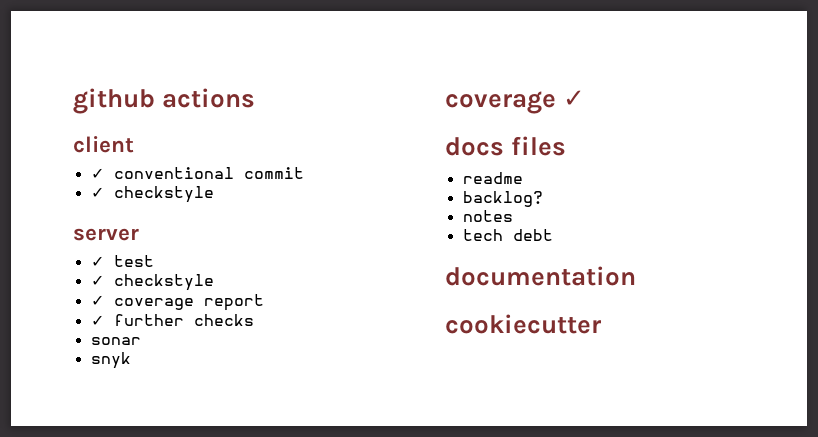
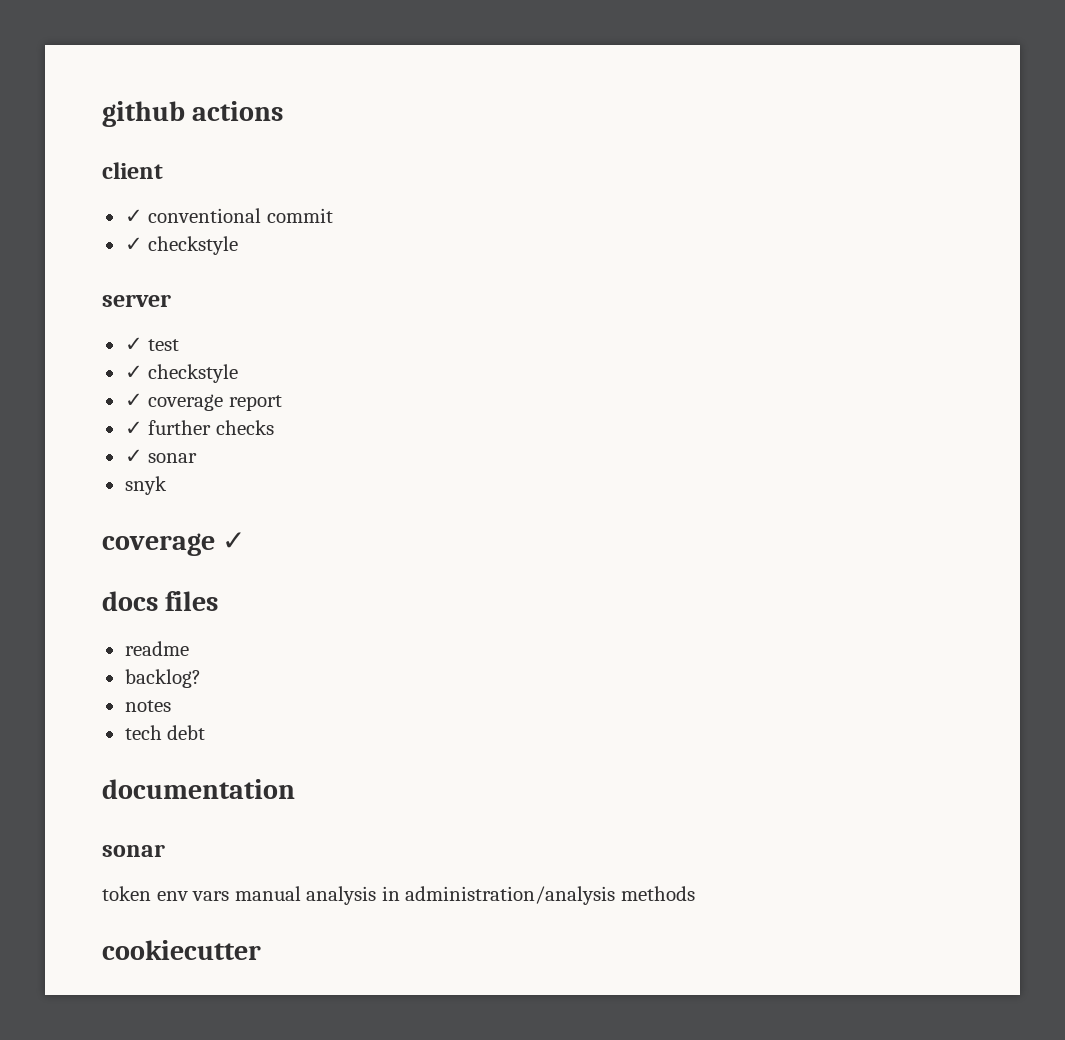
- sonar
+ ✓ sonar
  documentation
+ sonar
+ token env vars manual analysis in administration/analysis methods

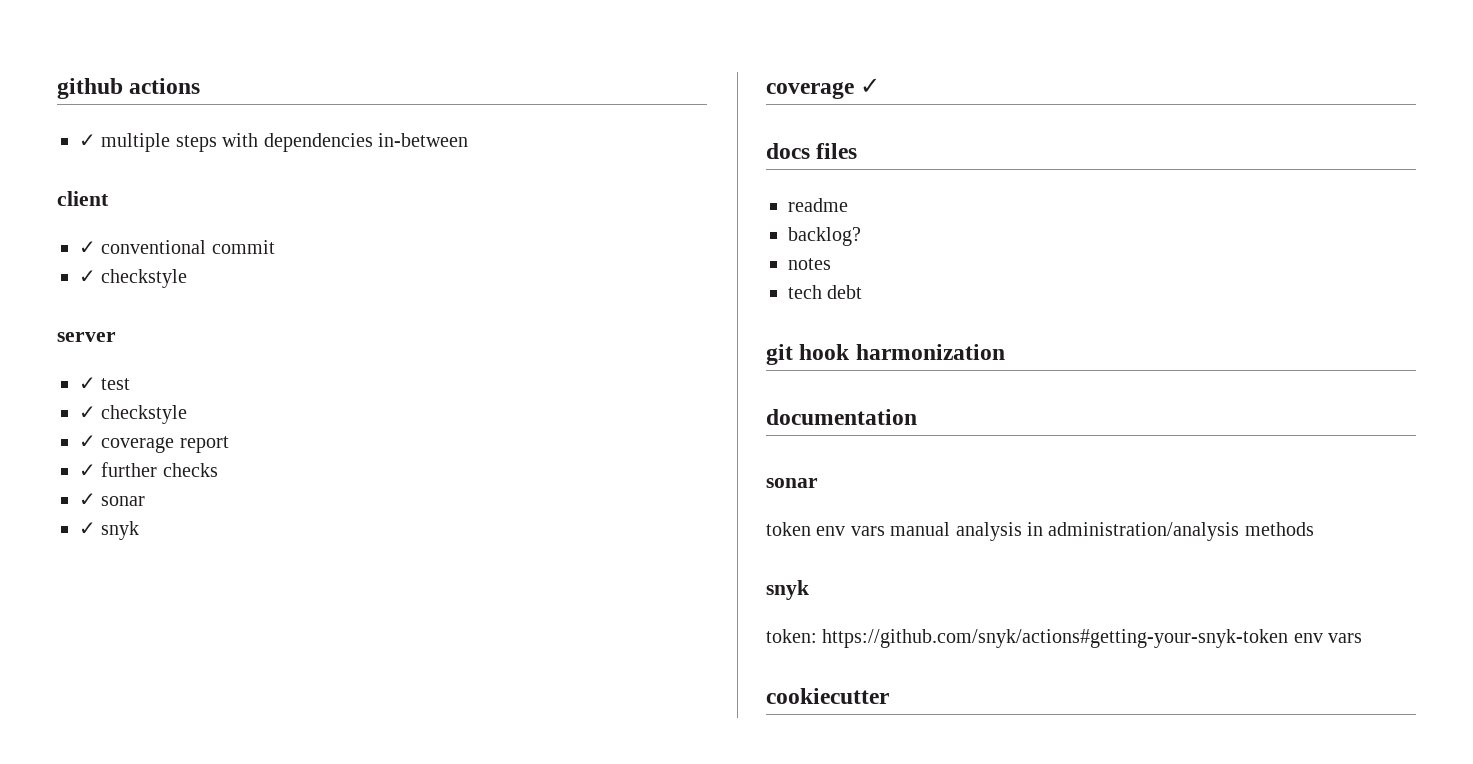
+ ✓ multiple steps with dependencies in-between
- snyk
+ ✓ snyk
+ git hook harmonization
  token env vars manual analysis in administration/analysis methods
+ snyk
+ token: https://github.com/snyk/actions#getting-your-snyk-token env vars

